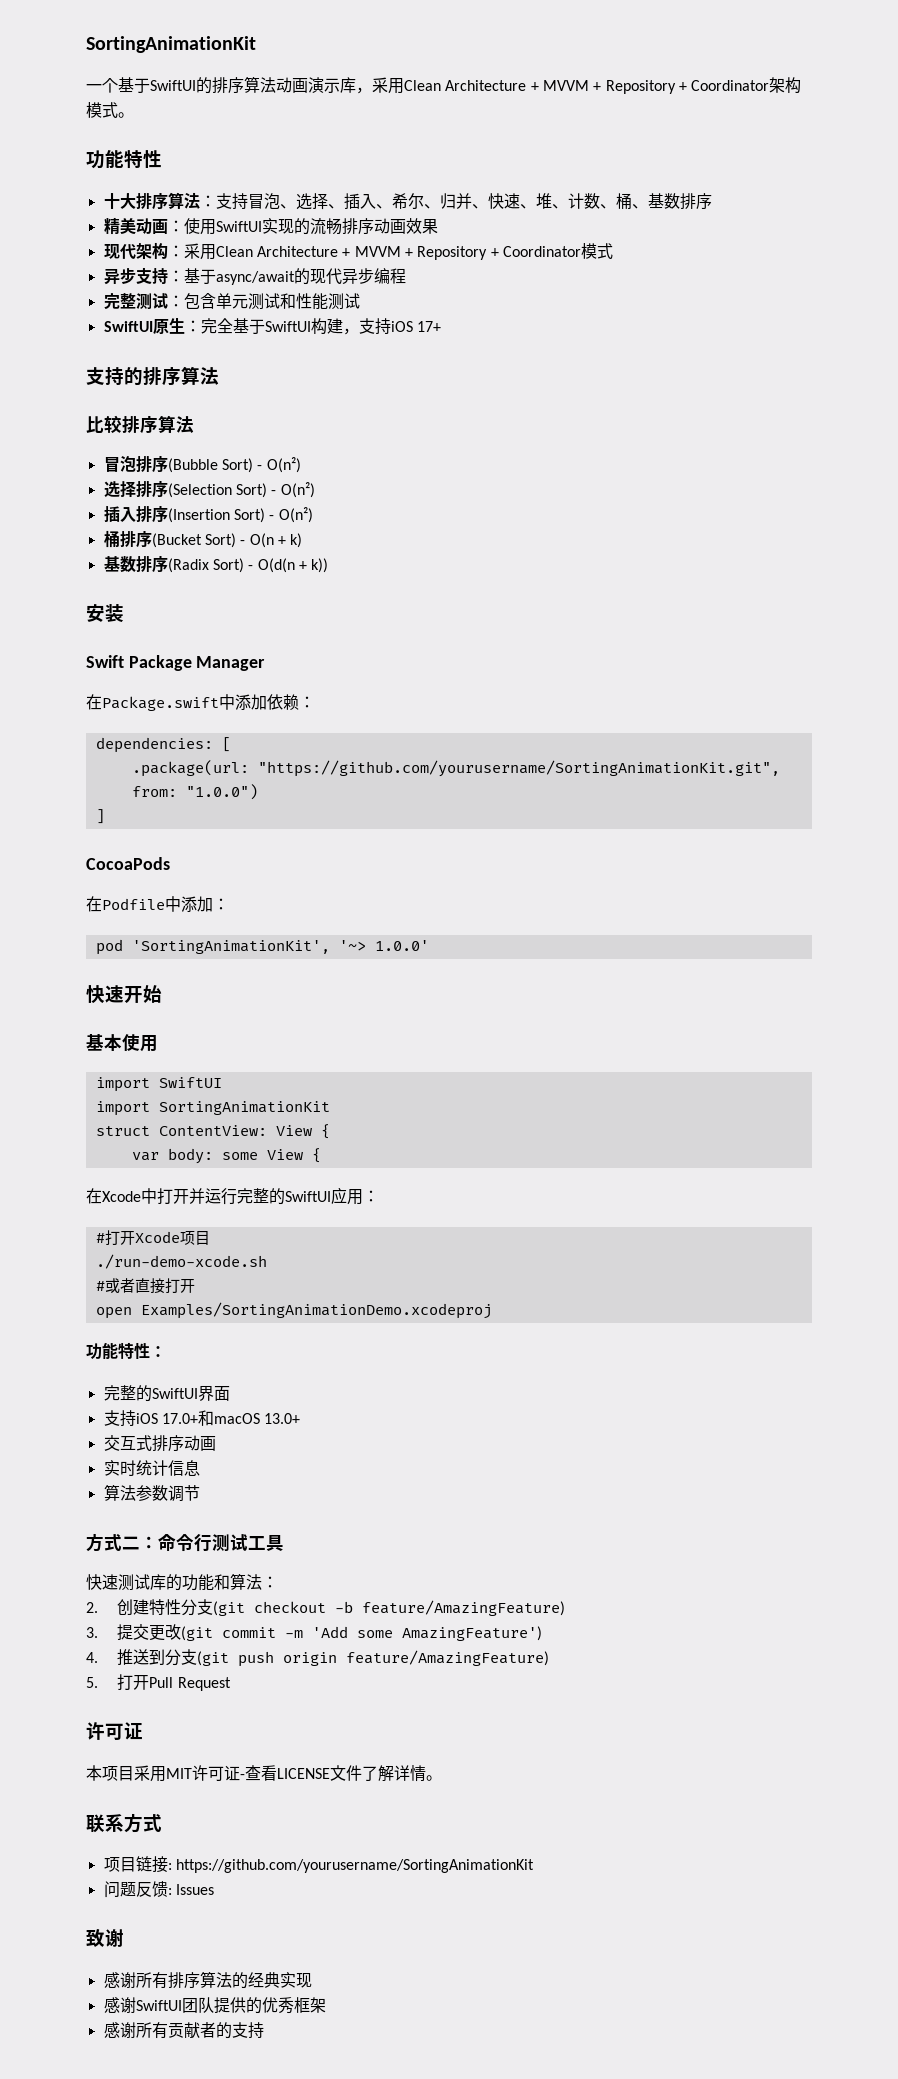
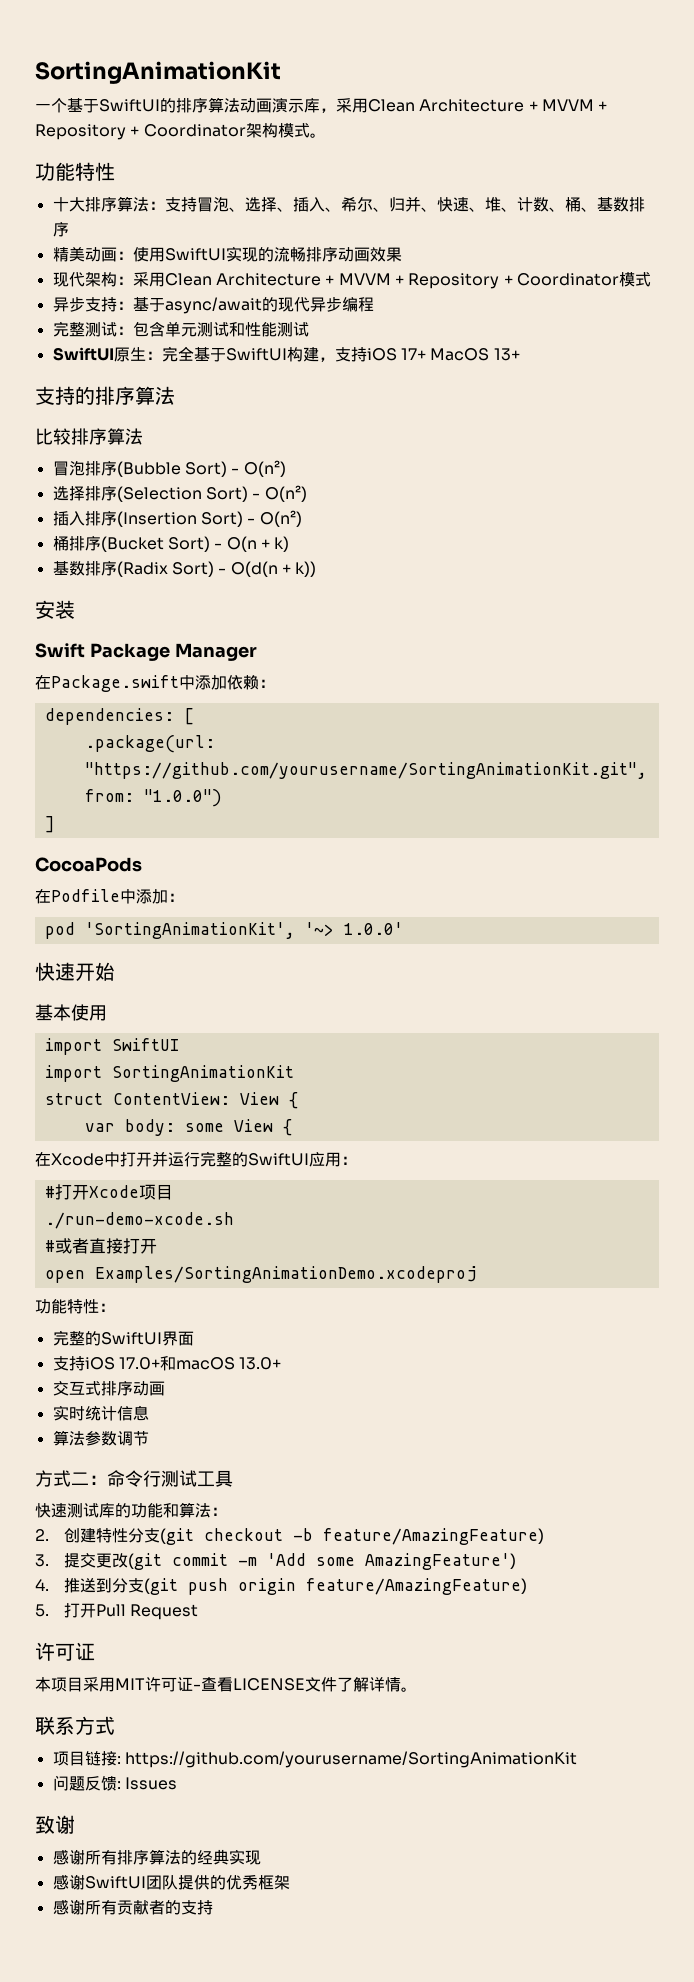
- SwiftUI原生：完全基于SwiftUI构建，支持iOS 17+
+ SwiftUI原生：完全基于SwiftUI构建，支持iOS 17+ MacOS 13+

